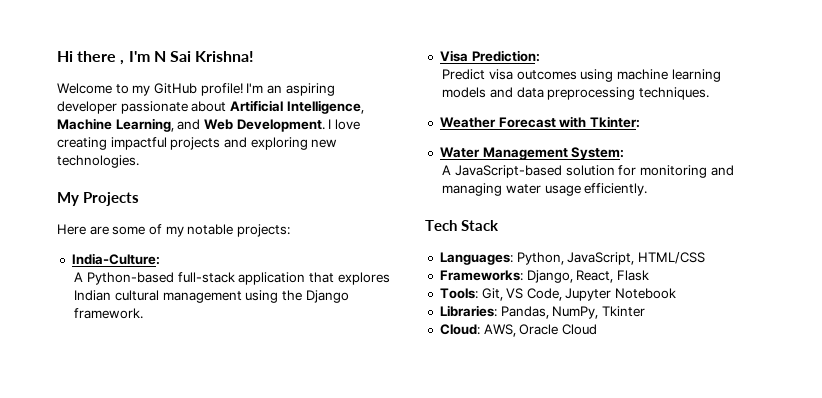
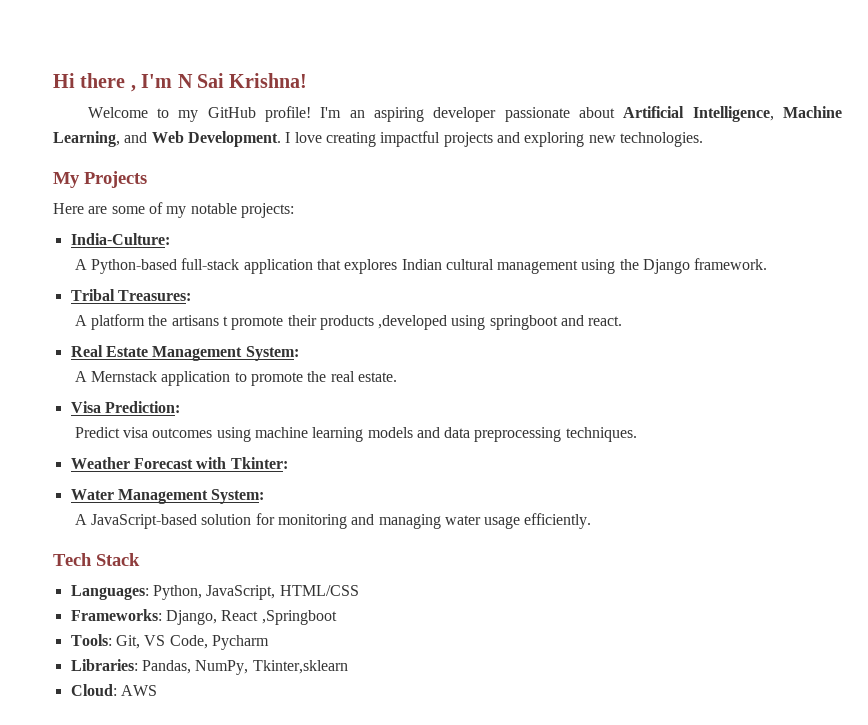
+ Tribal Treasures:
+ A platform the artisans t promote their products ,developed using springboot and react.
+ Real Estate Management System:
+ A Mernstack application to promote the real estate.
- Frameworks: Django, React, Flask
+ Frameworks: Django, React ,Springboot
- Tools: Git, VS Code, Jupyter Notebook
+ Tools: Git, VS Code, Pycharm
- Libraries: Pandas, NumPy, Tkinter
+ Libraries: Pandas, NumPy, Tkinter,sklearn
- Cloud: AWS, Oracle Cloud
+ Cloud: AWS

